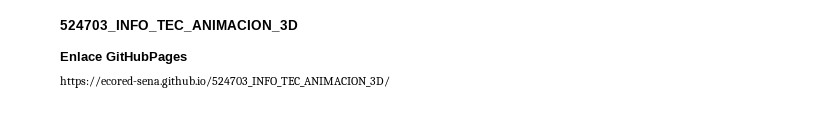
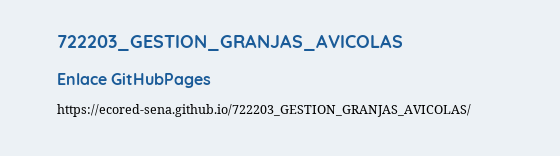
- 524703_INFO_TEC_ANIMACION_3D
+ 722203_GESTION_GRANJAS_AVICOLAS
- https://ecored-sena.github.io/524703_INFO_TEC_ANIMACION_3D/
+ https://ecored-sena.github.io/722203_GESTION_GRANJAS_AVICOLAS/

